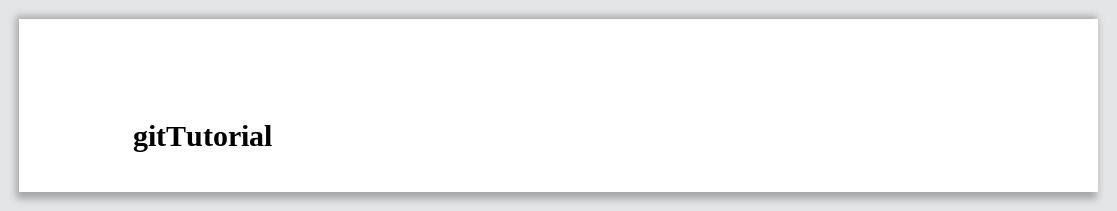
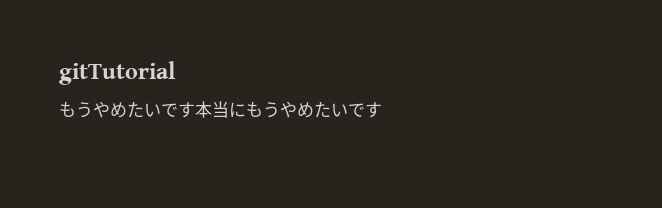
+ もうやめたいです本当にもうやめたいです

